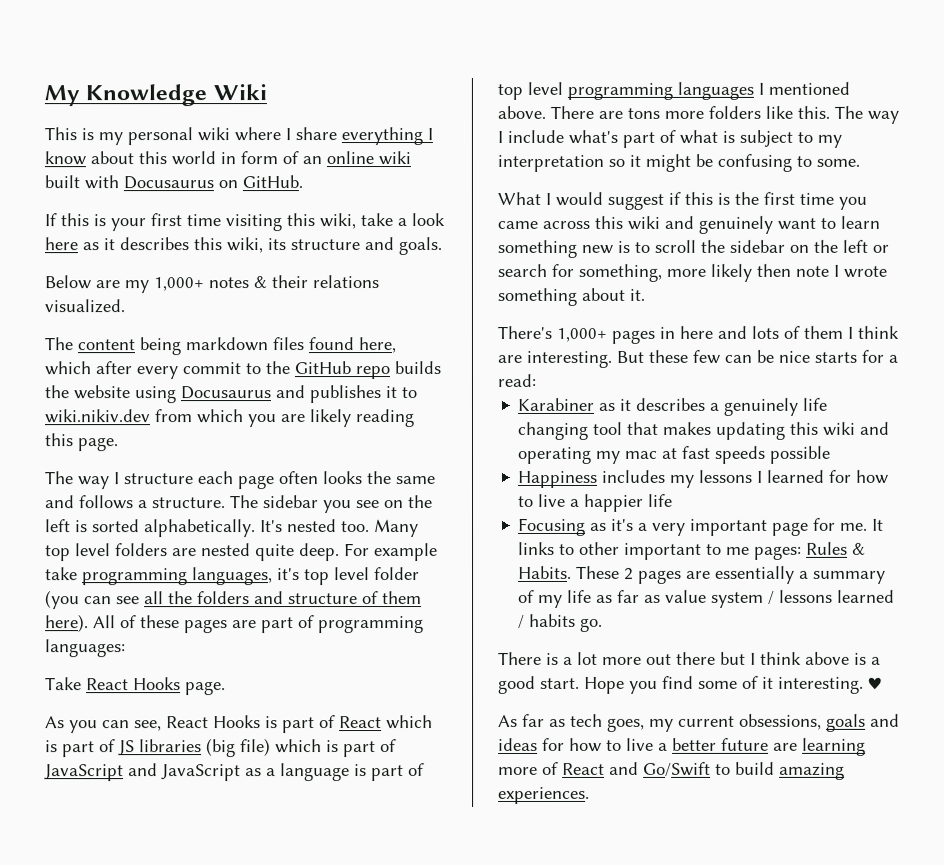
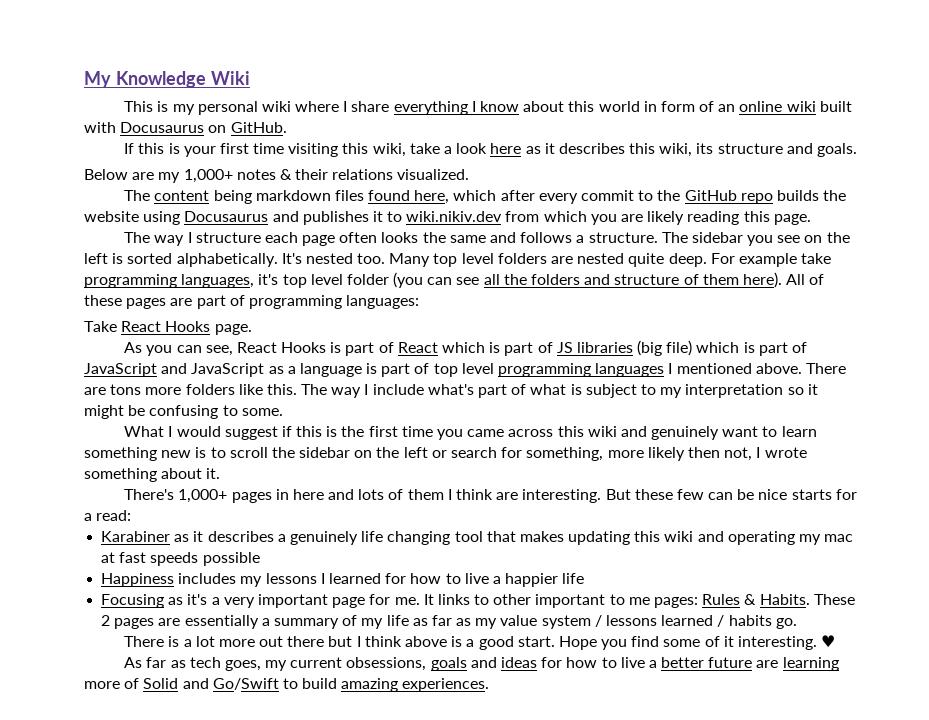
- What I would suggest if this is the first time you came across this wiki and genuinely want to learn something new is to scroll the sidebar on the left or search for something, more likely then note I wrote something about it.
+ What I would suggest if this is the first time you came across this wiki and genuinely want to learn something new is to scroll the sidebar on the left or search for something, more likely then not, I wrote something about it.
- These 2 pages are essentially a summary of my life as far as value system / lessons learned / habits go.
+ These 2 pages are essentially a summary of my life as far as my value system / lessons learned / habits go.
- As far as tech goes, my current obsessions, goals and ideas for how to live a better future are learning more of React and Go/Swift to build amazing experiences.
+ As far as tech goes, my current obsessions, goals and ideas for how to live a better future are learning more of Solid and Go/Swift to build amazing experiences.

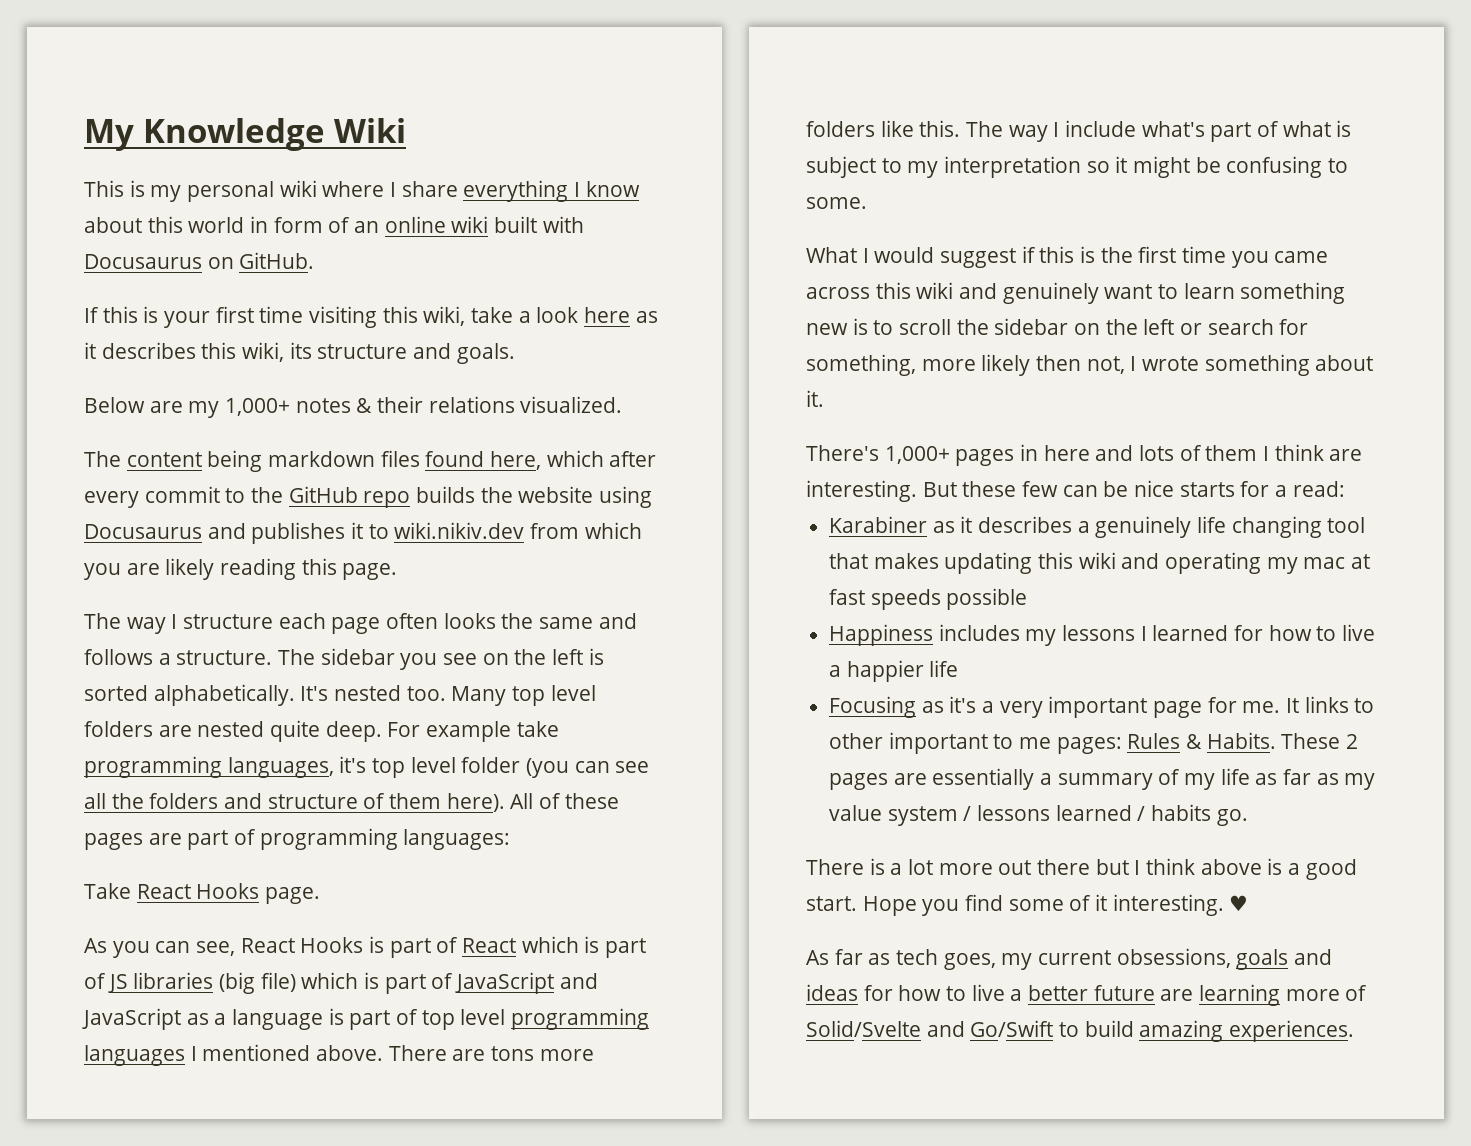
- As far as tech goes, my current obsessions, goals and ideas for how to live a better future are learning more of Solid and Go/Swift to build amazing experiences.
+ As far as tech goes, my current obsessions, goals and ideas for how to live a better future are learning more of Solid/Svelte and Go/Swift to build amazing experiences.

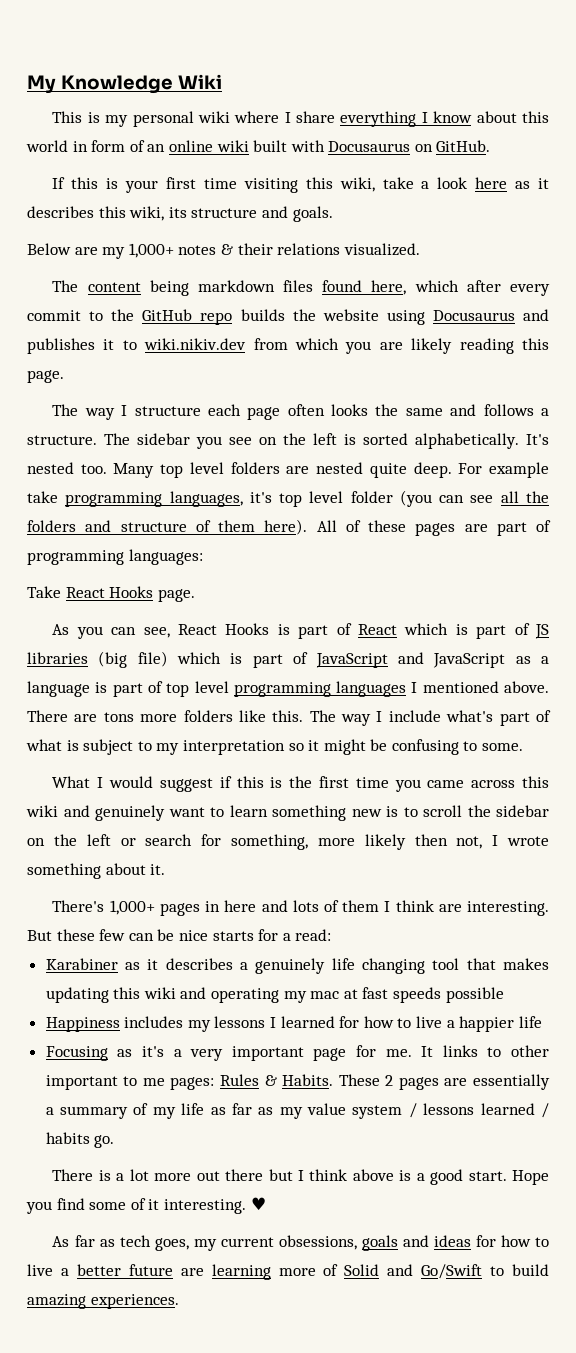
- As far as tech goes, my current obsessions, goals and ideas for how to live a better future are learning more of Solid/Svelte and Go/Swift to build amazing experiences.
+ As far as tech goes, my current obsessions, goals and ideas for how to live a better future are learning more of Solid and Go/Swift to build amazing experiences.

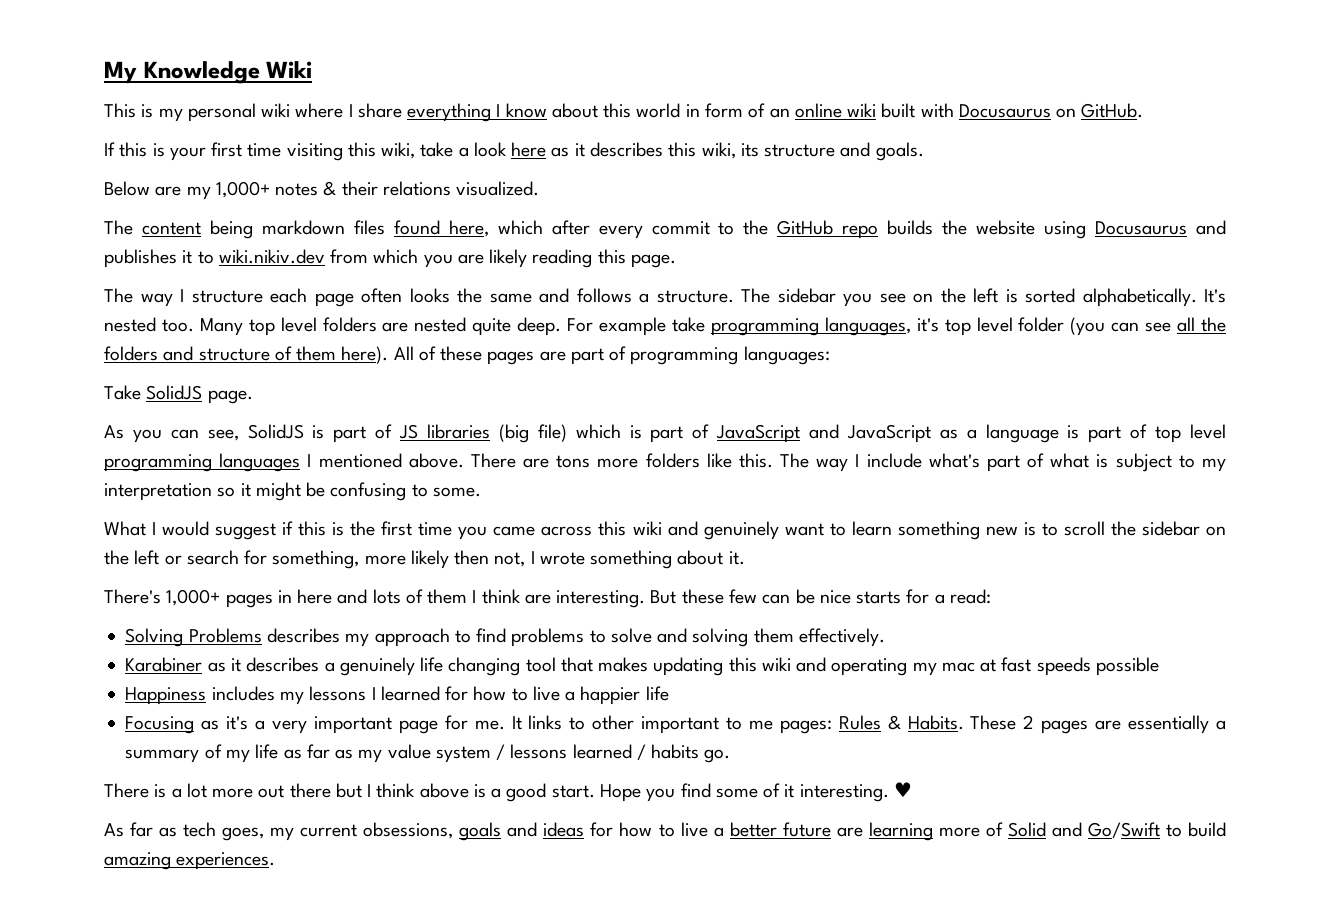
- Take React Hooks page.
+ Take SolidJS page.
- As you can see, React Hooks is part of React which is part of JS libraries (big file) which is part of JavaScript and JavaScript as a language is part of top level programming languages I mentioned above.
+ As you can see, SolidJS is part of JS libraries (big file) which is part of JavaScript and JavaScript as a language is part of top level programming languages I mentioned above.
+ Solving Problems describes my approach to find problems to solve and solving them effectively.

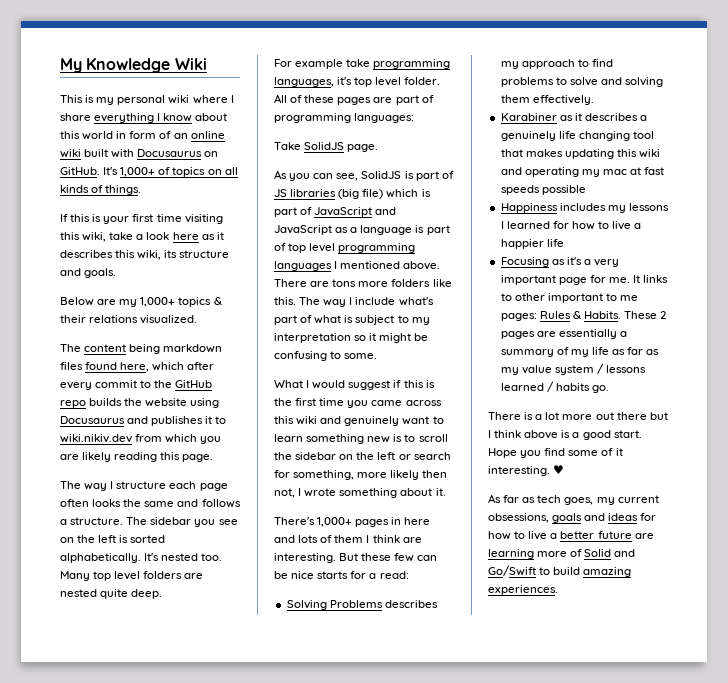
+ It's 1,000+ of topics on all kinds of things.
- Below are my 1,000+ notes & their relations visualized.
+ Below are my 1,000+ topics & their relations visualized.
- Many top level folders are nested quite deep. For example take programming languages, it's top level folder (you can see all the folders and structure of them here).
+ Many top level folders are nested quite deep.
+ For example take programming languages, it's top level folder.

